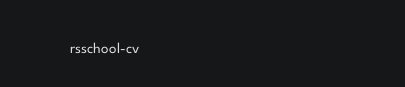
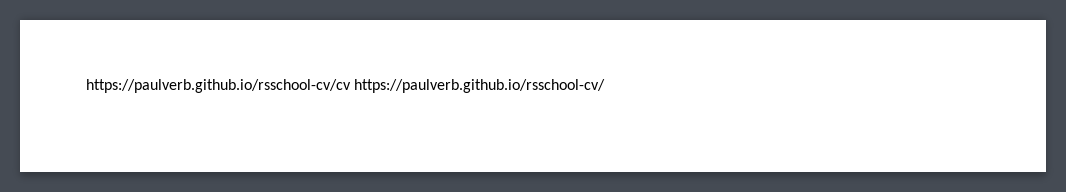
- rsschool-cv
+ https://paulverb.github.io/rsschool-cv/cv https://paulverb.github.io/rsschool-cv/

